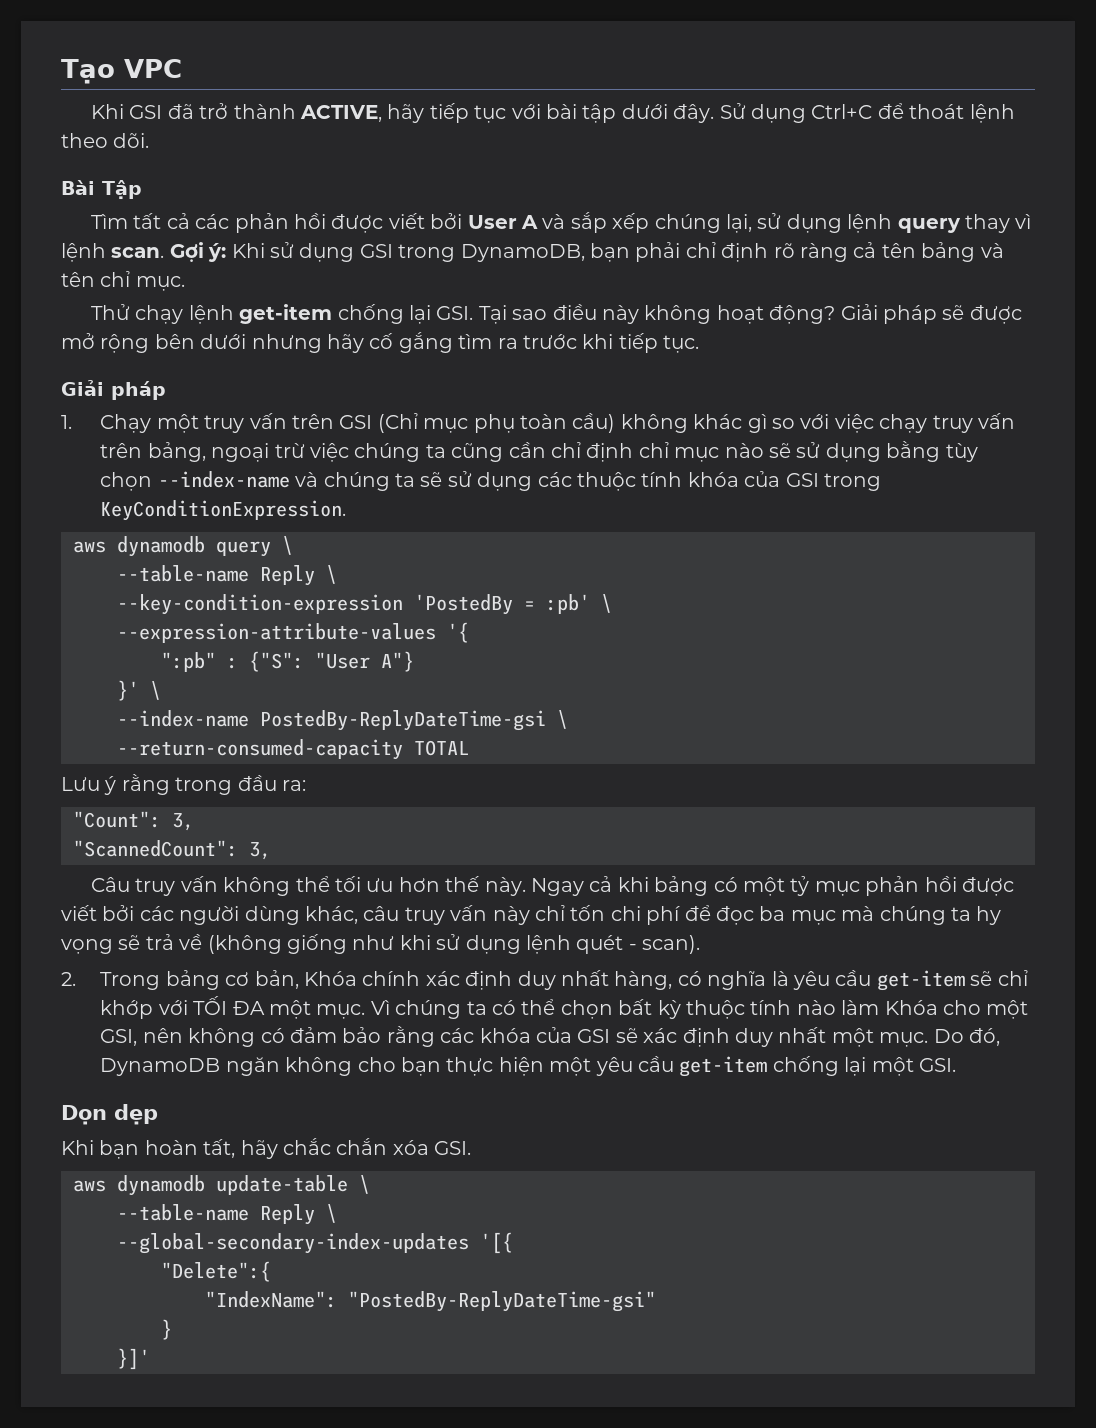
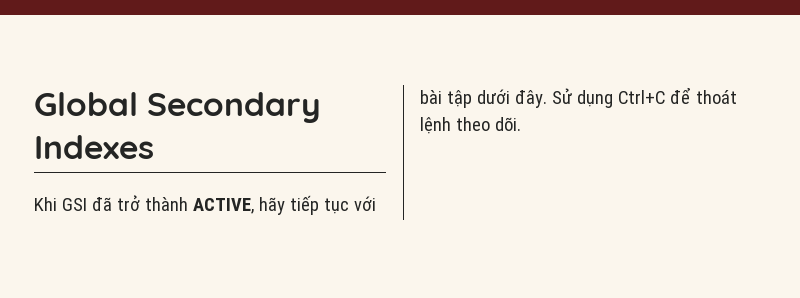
- Tạo VPC
+ Global Secondary Indexes
- Bài Tập
- Tìm tất cả các phản hồi được viết bởi User A và sắp xếp chúng lại, sử dụng lệnh query thay vì lệnh scan. Gợi ý: Khi sử dụng GSI trong DynamoDB, bạn phải chỉ định rõ ràng cả tên bảng và tên chỉ mục.
- Thử chạy lệnh get-item chống lại GSI. Tại sao điều này không hoạt động? Giải pháp sẽ được mở rộng bên dưới nhưng hãy cố gắng tìm ra trước khi tiếp tục.
- Giải pháp
- 1. Chạy một truy vấn trên GSI (Chỉ mục phụ toàn cầu) không khác gì so với việc chạy truy vấn trên bảng, ngoại trừ việc chúng ta cũng cần chỉ định chỉ mục nào sẽ sử dụng bằng tùy chọn --index-name và chúng ta sẽ sử dụng các thuộc tính khóa của GSI trong KeyConditionExpression.
- aws dynamodb query \
- --table-name Reply \
- --key-condition-expression 'PostedBy = :pb' \
- --expression-attribute-values '{
- ":pb" : {"S": "User A"}
- }' \
- --index-name PostedBy-ReplyDateTime-gsi \
- --return-consumed-capacity TOTAL
- Lưu ý rằng trong đầu ra:
- "Count": 3,
- "ScannedCount": 3,
- Câu truy vấn không thể tối ưu hơn thế này. Ngay cả khi bảng có một tỷ mục phản hồi được viết bởi các người dùng khác, câu truy vấn này chỉ tốn chi phí để đọc ba mục mà chúng ta hy vọng sẽ trả về (không giống như khi sử dụng lệnh quét - scan).
- 2. Trong bảng cơ bản, Khóa chính xác định duy nhất hàng, có nghĩa là yêu cầu get-item sẽ chỉ khớp với TỐI ĐA một mục. Vì chúng ta có thể chọn bất kỳ thuộc tính nào làm Khóa cho một GSI, nên không có đảm bảo rằng các khóa của GSI sẽ xác định duy nhất một mục. Do đó, DynamoDB ngăn không cho bạn thực hiện một yêu cầu get-item chống lại một GSI.
- Dọn dẹp
- Khi bạn hoàn tất, hãy chắc chắn xóa GSI.
- aws dynamodb update-table \
- --table-name Reply \
- --global-secondary-index-updates '[{
- "Delete":{
- "IndexName": "PostedBy-ReplyDateTime-gsi"
- }
- }]'

